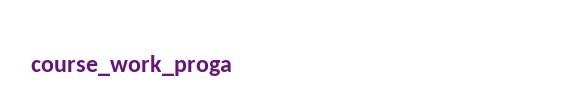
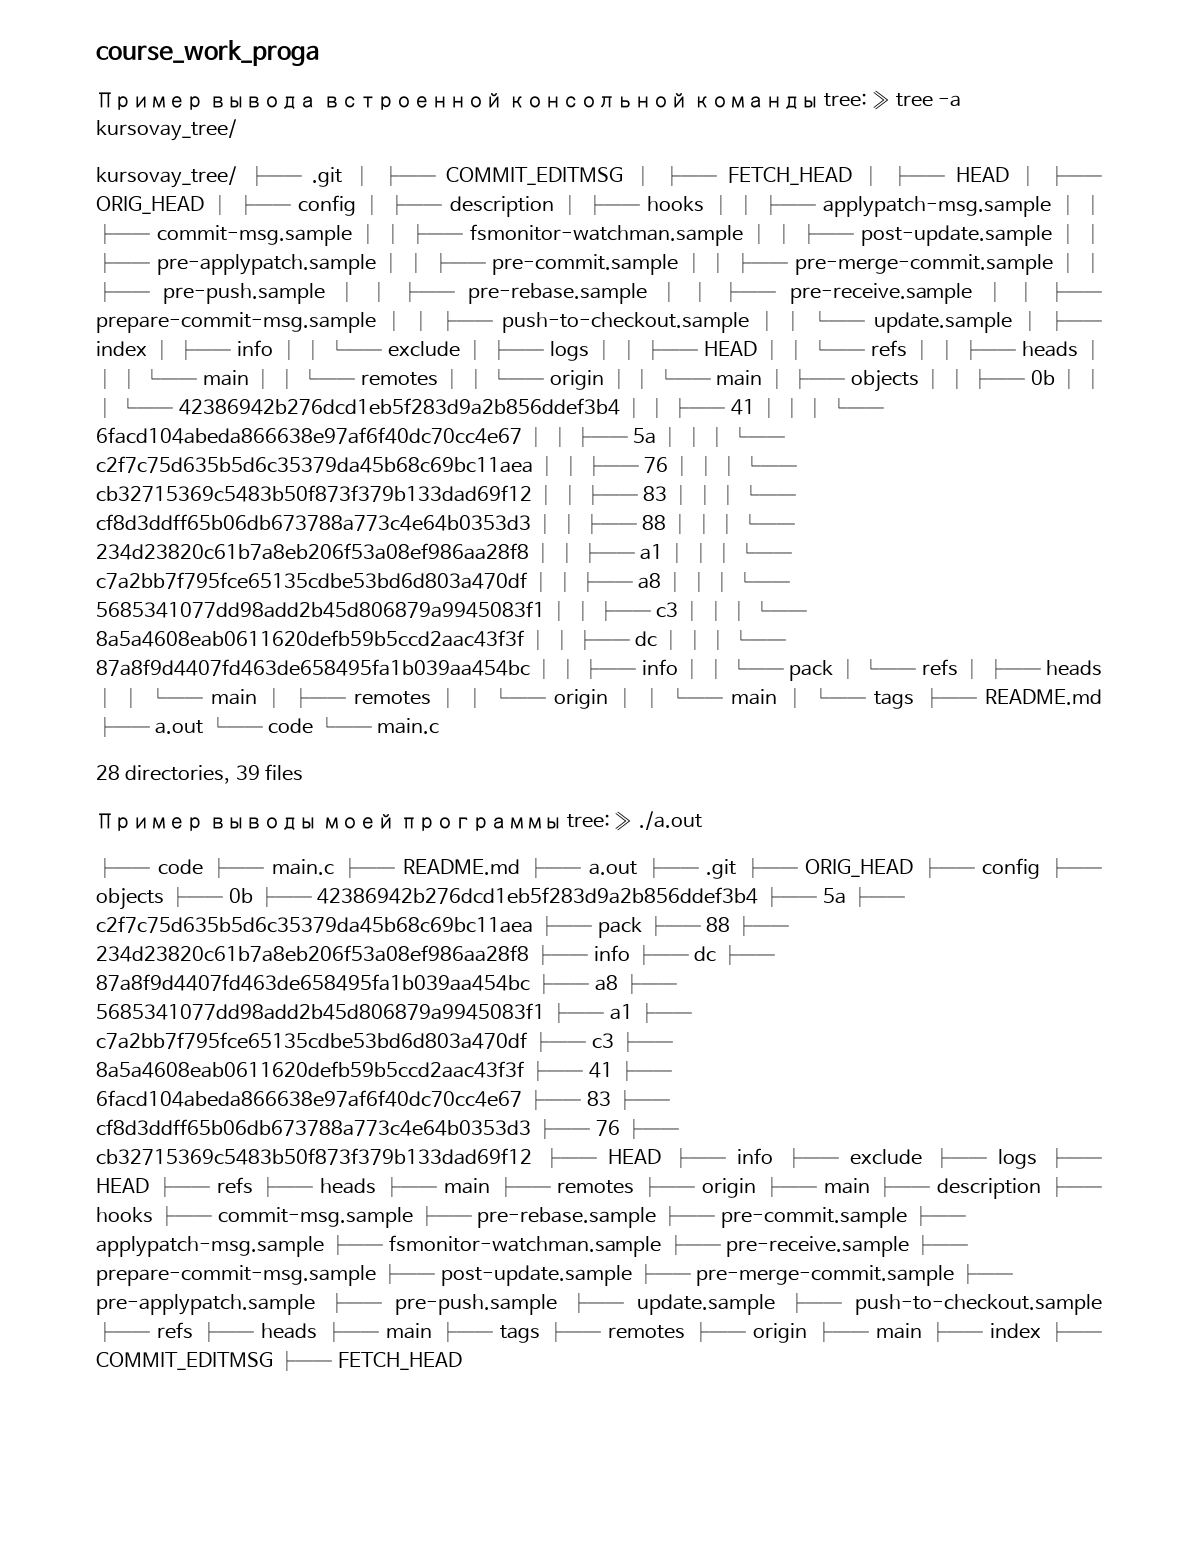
+ Пример вывода встроенной консольной команды tree: » tree -a kursovay_tree/
+ kursovay_tree/ ├── .git │ ├── COMMIT_EDITMSG │ ├── FETCH_HEAD │ ├── HEAD │ ├── ORIG_HEAD │ ├── config │ ├── description │ ├── hooks │ │ ├── applypatch-msg.sample │ │ ├── commit-msg.sample │ │ ├── fsmonitor-watchman.sample │ │ ├── post-update.sample │ │ ├── pre-applypatch.sample │ │ ├── pre-commit.sample │ │ ├── pre-merge-commit.sample │ │ ├── pre-push.sample │ │ ├── pre-rebase.sample │ │ ├── pre-receive.sample │ │ ├── prepare-commit-msg.sample │ │ ├── push-to-checkout.sample │ │ └── update.sample │ ├── index │ ├── info │ │ └── exclude │ ├── logs │ │ ├── HEAD │ │ └── refs │ │ ├── heads │ │ │ └── main │ │ └── remotes │ │ └── origin │ │ └── main │ ├── objects │ │ ├── 0b │ │ │ └── 42386942b276dcd1eb5f283d9a2b856ddef3b4 │ │ ├── 41 │ │ │ └── 6facd104abeda866638e97af6f40dc70cc4e67 │ │ ├── 5a │ │ │ └── c2f7c75d635b5d6c35379da45b68c69bc11aea │ │ ├── 76 │ │ │ └── cb32715369c5483b50f873f379b133dad69f12 │ │ ├── 83 │ │ │ └── cf8d3ddff65b06db673788a773c4e64b0353d3 │ │ ├── 88 │ │ │ └── 234d23820c61b7a8eb206f53a08ef986aa28f8 │ │ ├── a1 │ │ │ └── c7a2bb7f795fce65135cdbe53bd6d803a470df │ │ ├── a8 │ │ │ └── 5685341077dd98add2b45d806879a9945083f1 │ │ ├── c3 │ │ │ └── 8a5a4608eab0611620defb59b5ccd2aac43f3f │ │ ├── dc │ │ │ └── 87a8f9d4407fd463de658495fa1b039aa454bc │ │ ├── info │ │ └── pack │ └── refs │ ├── heads │ │ └── main │ ├── remotes │ │ └── origin │ │ └── main │ └── tags ├── README.md ├── a.out └── code └── main.c
+ 28 directories, 39 files
+ Пример выводы моей программы tree: » ./a.out
+ ├── code ├── main.c ├── README.md ├── a.out ├── .git ├── ORIG_HEAD ├── config ├── objects ├── 0b ├── 42386942b276dcd1eb5f283d9a2b856ddef3b4 ├── 5a ├── c2f7c75d635b5d6c35379da45b68c69bc11aea ├── pack ├── 88 ├── 234d23820c61b7a8eb206f53a08ef986aa28f8 ├── info ├── dc ├── 87a8f9d4407fd463de658495fa1b039aa454bc ├── a8 ├── 5685341077dd98add2b45d806879a9945083f1 ├── a1 ├── c7a2bb7f795fce65135cdbe53bd6d803a470df ├── c3 ├── 8a5a4608eab0611620defb59b5ccd2aac43f3f ├── 41 ├── 6facd104abeda866638e97af6f40dc70cc4e67 ├── 83 ├── cf8d3ddff65b06db673788a773c4e64b0353d3 ├── 76 ├── cb32715369c5483b50f873f379b133dad69f12 ├── HEAD ├── info ├── exclude ├── logs ├── HEAD ├── refs ├── heads ├── main ├── remotes ├── origin ├── main ├── description ├── hooks ├── commit-msg.sample ├── pre-rebase.sample ├── pre-commit.sample ├── applypatch-msg.sample ├── fsmonitor-watchman.sample ├── pre-receive.sample ├── prepare-commit-msg.sample ├── post-update.sample ├── pre-merge-commit.sample ├── pre-applypatch.sample ├── pre-push.sample ├── update.sample ├── push-to-checkout.sample ├── refs ├── heads ├── main ├── tags ├── remotes ├── origin ├── main ├── index ├── COMMIT_EDITMSG ├── FETCH_HEAD

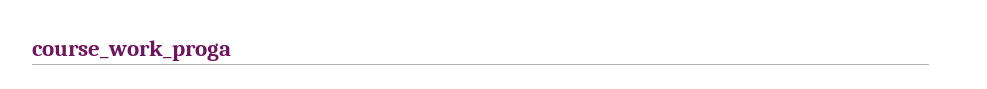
- Пример вывода встроенной консольной команды tree: » tree -a kursovay_tree/
- kursovay_tree/ ├── .git │ ├── COMMIT_EDITMSG │ ├── FETCH_HEAD │ ├── HEAD │ ├── ORIG_HEAD │ ├── config │ ├── description │ ├── hooks │ │ ├── applypatch-msg.sample │ │ ├── commit-msg.sample │ │ ├── fsmonitor-watchman.sample │ │ ├── post-update.sample │ │ ├── pre-applypatch.sample │ │ ├── pre-commit.sample │ │ ├── pre-merge-commit.sample │ │ ├── pre-push.sample │ │ ├── pre-rebase.sample │ │ ├── pre-receive.sample │ │ ├── prepare-commit-msg.sample │ │ ├── push-to-checkout.sample │ │ └── update.sample │ ├── index │ ├── info │ │ └── exclude │ ├── logs │ │ ├── HEAD │ │ └── refs │ │ ├── heads │ │ │ └── main │ │ └── remotes │ │ └── origin │ │ └── main │ ├── objects │ │ ├── 0b │ │ │ └── 42386942b276dcd1eb5f283d9a2b856ddef3b4 │ │ ├── 41 │ │ │ └── 6facd104abeda866638e97af6f40dc70cc4e67 │ │ ├── 5a │ │ │ └── c2f7c75d635b5d6c35379da45b68c69bc11aea │ │ ├── 76 │ │ │ └── cb32715369c5483b50f873f379b133dad69f12 │ │ ├── 83 │ │ │ └── cf8d3ddff65b06db673788a773c4e64b0353d3 │ │ ├── 88 │ │ │ └── 234d23820c61b7a8eb206f53a08ef986aa28f8 │ │ ├── a1 │ │ │ └── c7a2bb7f795fce65135cdbe53bd6d803a470df │ │ ├── a8 │ │ │ └── 5685341077dd98add2b45d806879a9945083f1 │ │ ├── c3 │ │ │ └── 8a5a4608eab0611620defb59b5ccd2aac43f3f │ │ ├── dc │ │ │ └── 87a8f9d4407fd463de658495fa1b039aa454bc │ │ ├── info │ │ └── pack │ └── refs │ ├── heads │ │ └── main │ ├── remotes │ │ └── origin │ │ └── main │ └── tags ├── README.md ├── a.out └── code └── main.c
- 28 directories, 39 files
- Пример выводы моей программы tree: » ./a.out
- ├── code ├── main.c ├── README.md ├── a.out ├── .git ├── ORIG_HEAD ├── config ├── objects ├── 0b ├── 42386942b276dcd1eb5f283d9a2b856ddef3b4 ├── 5a ├── c2f7c75d635b5d6c35379da45b68c69bc11aea ├── pack ├── 88 ├── 234d23820c61b7a8eb206f53a08ef986aa28f8 ├── info ├── dc ├── 87a8f9d4407fd463de658495fa1b039aa454bc ├── a8 ├── 5685341077dd98add2b45d806879a9945083f1 ├── a1 ├── c7a2bb7f795fce65135cdbe53bd6d803a470df ├── c3 ├── 8a5a4608eab0611620defb59b5ccd2aac43f3f ├── 41 ├── 6facd104abeda866638e97af6f40dc70cc4e67 ├── 83 ├── cf8d3ddff65b06db673788a773c4e64b0353d3 ├── 76 ├── cb32715369c5483b50f873f379b133dad69f12 ├── HEAD ├── info ├── exclude ├── logs ├── HEAD ├── refs ├── heads ├── main ├── remotes ├── origin ├── main ├── description ├── hooks ├── commit-msg.sample ├── pre-rebase.sample ├── pre-commit.sample ├── applypatch-msg.sample ├── fsmonitor-watchman.sample ├── pre-receive.sample ├── prepare-commit-msg.sample ├── post-update.sample ├── pre-merge-commit.sample ├── pre-applypatch.sample ├── pre-push.sample ├── update.sample ├── push-to-checkout.sample ├── refs ├── heads ├── main ├── tags ├── remotes ├── origin ├── main ├── index ├── COMMIT_EDITMSG ├── FETCH_HEAD

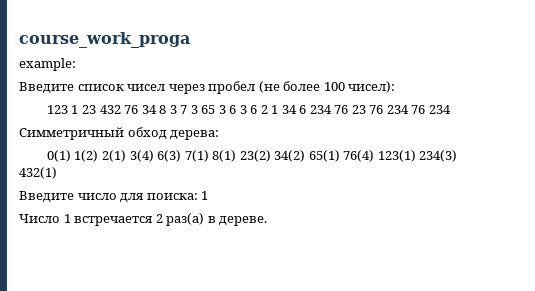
+ example:
+ Введите список чисел через пробел (не более 100 чисел):
+ 123 1 23 432 76 34 8 3 7 3 65 3 6 3 6 2 1 34 6 234 76 23 76 234 76 234
+ Симметричный обход дерева:
+ 0(1) 1(2) 2(1) 3(4) 6(3) 7(1) 8(1) 23(2) 34(2) 65(1) 76(4) 123(1) 234(3) 432(1)
+ Введите число для поиска: 1
+ Число 1 встречается 2 раз(а) в дереве.

